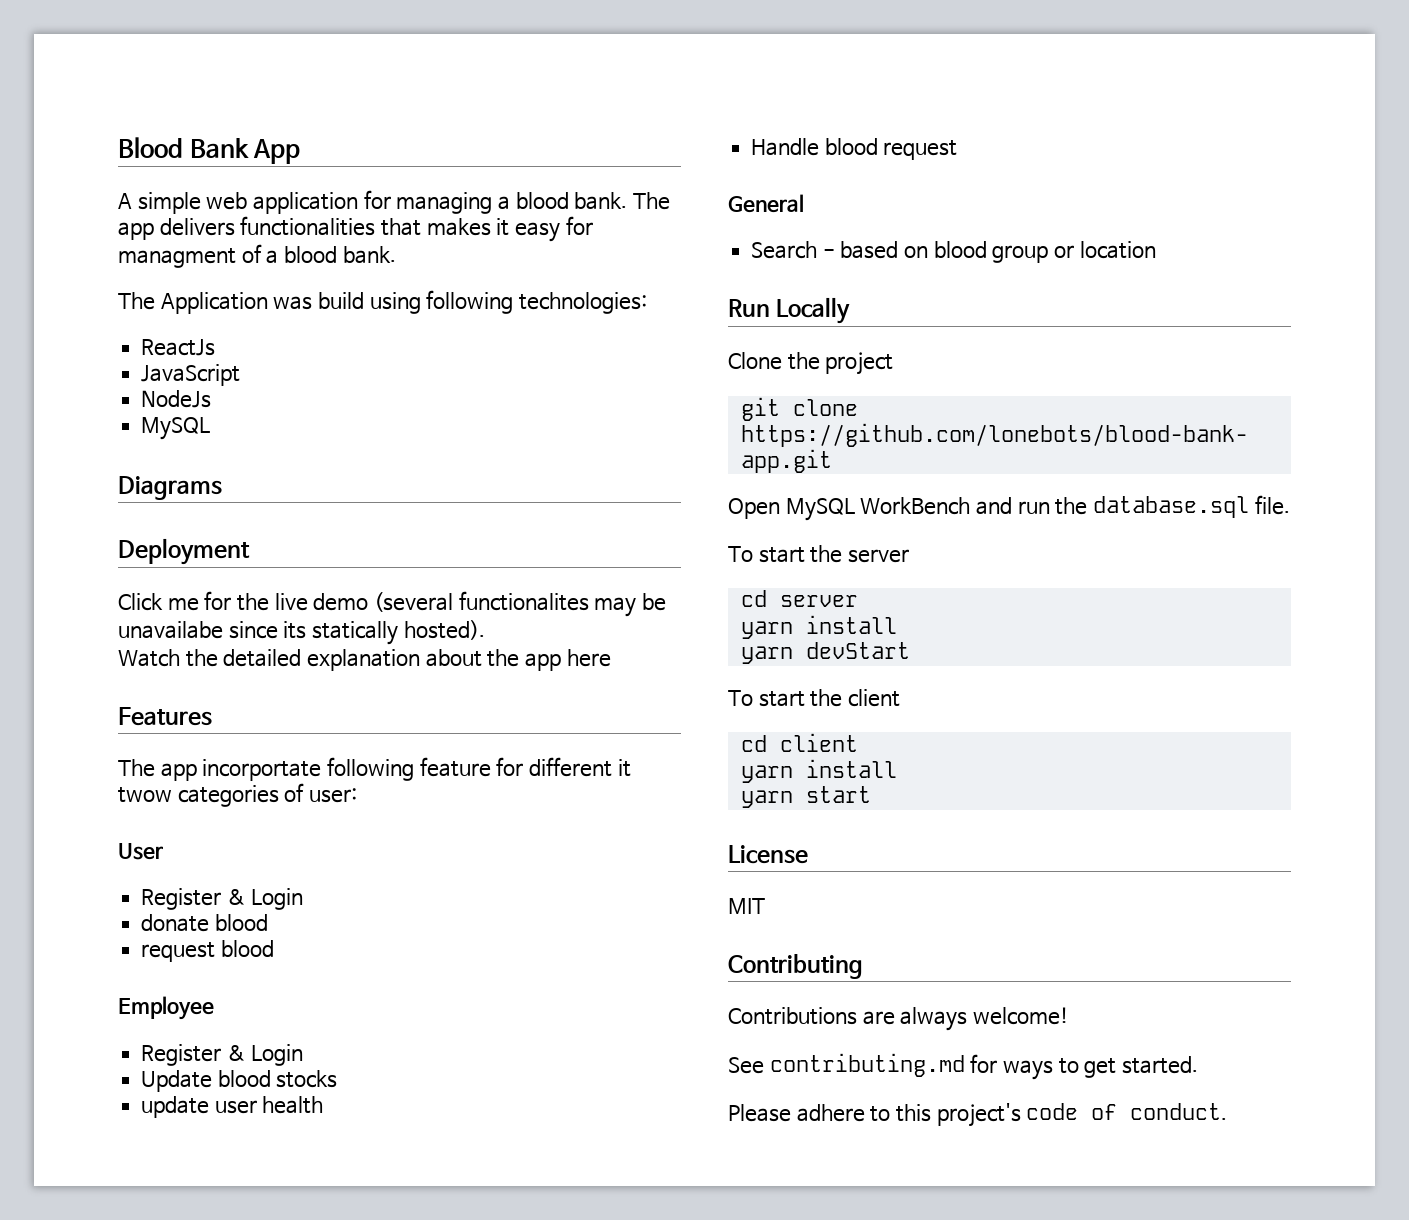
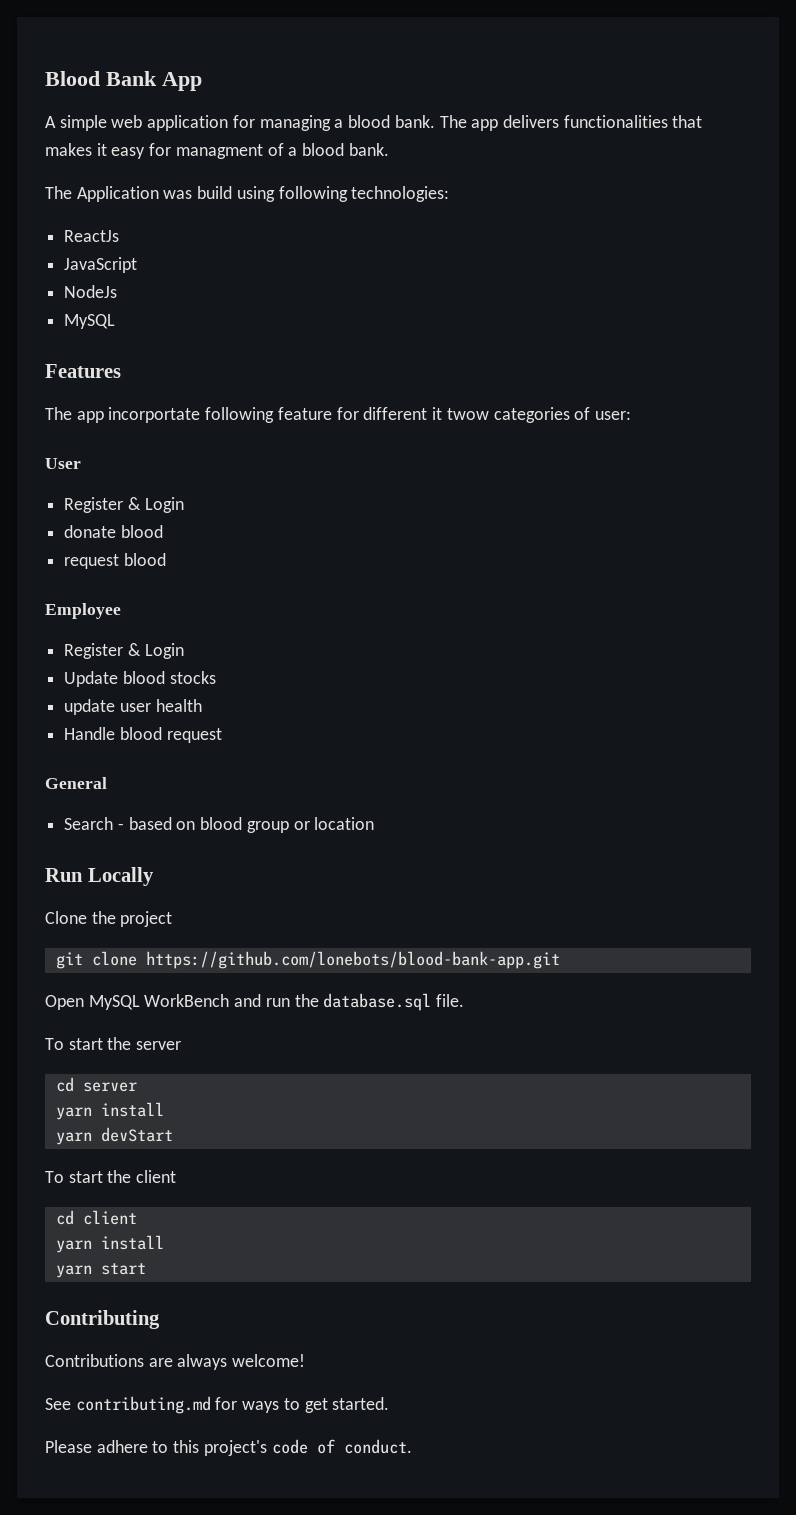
- Diagrams
- Deployment
- Click me for the live demo (several functionalites may be unavailabe since its statically hosted).
- Watch the detailed explanation about the app here
- License
- MIT

